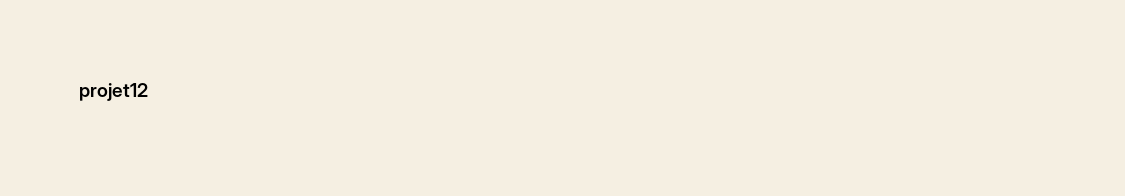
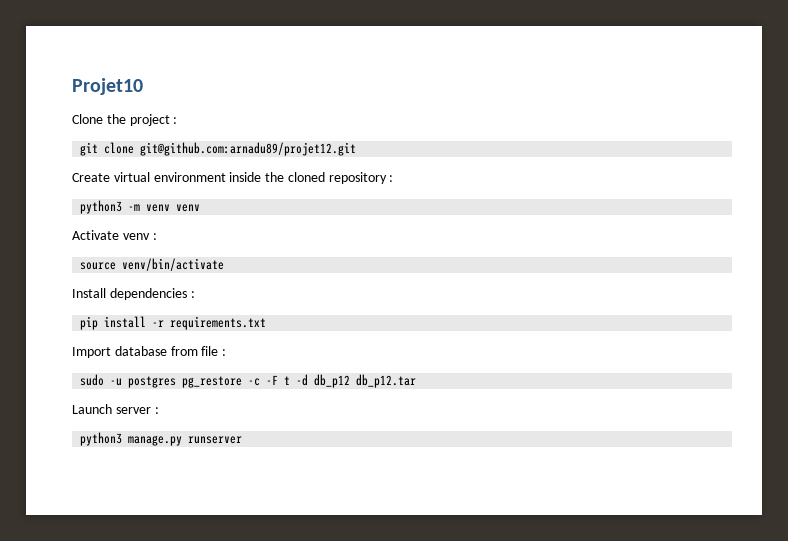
- projet12
+ Projet10
+ Clone the project :
+ git clone git@github.com:arnadu89/projet12.git
+ Create virtual environment inside the cloned repository :
+ python3 -m venv venv
+ Activate venv :
+ source venv/bin/activate
+ Install dependencies :
+ pip install -r requirements.txt
+ Import database from file :
+ sudo -u postgres pg_restore -c -F t -d db_p12 db_p12.tar
+ Launch server :
+ python3 manage.py runserver

